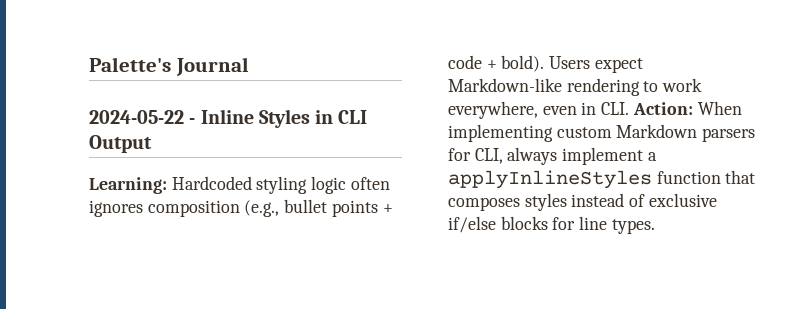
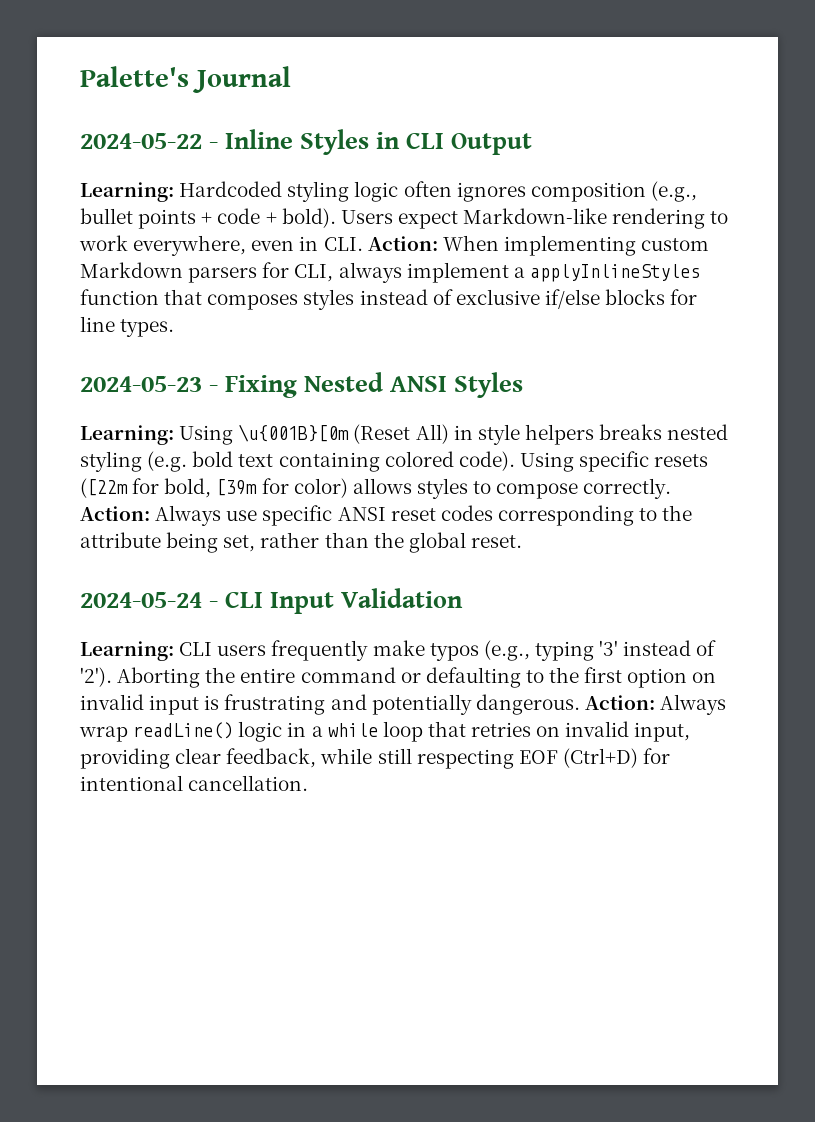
+ 2024-05-23 - Fixing Nested ANSI Styles
+ Learning: Using \u{001B}[0m (Reset All) in style helpers breaks nested styling (e.g. bold text containing colored code). Using specific resets ([22m for bold, [39m for color) allows styles to compose correctly. Action: Always use specific ANSI reset codes corresponding to the attribute being set, rather than the global reset.
+ 2024-05-24 - CLI Input Validation
+ Learning: CLI users frequently make typos (e.g., typing '3' instead of '2'). Aborting the entire command or defaulting to the first option on invalid input is frustrating and potentially dangerous. Action: Always wrap readLine() logic in a while loop that retries on invalid input, providing clear feedback, while still respecting EOF (Ctrl+D) for intentional cancellation.

